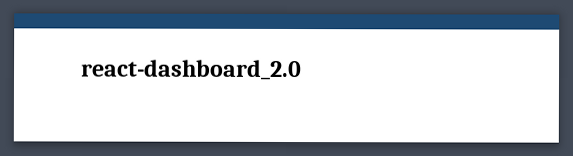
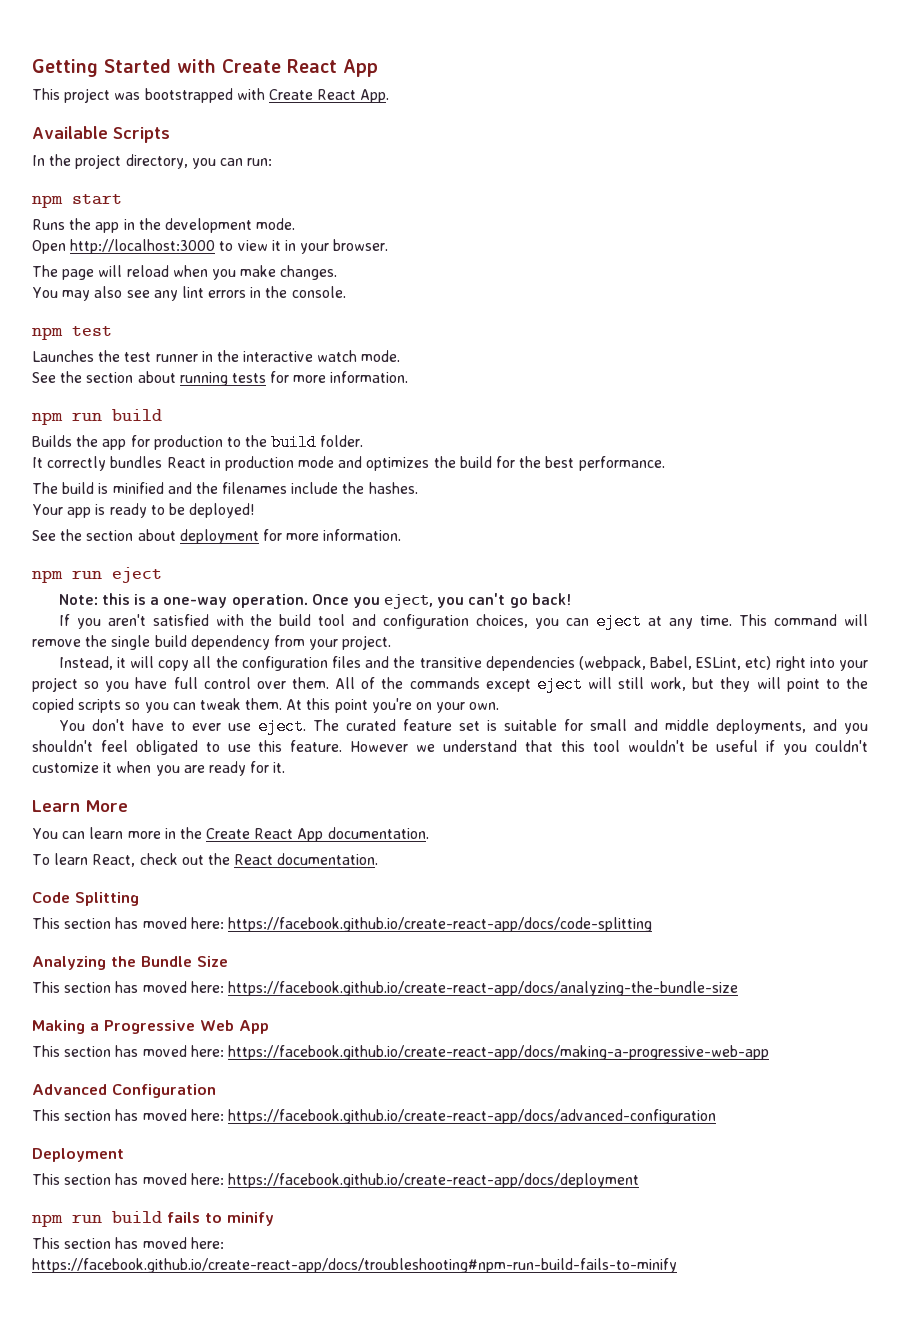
- react-dashboard_2.0
+ Getting Started with Create React App
+ This project was bootstrapped with Create React App.
+ Available Scripts
+ In the project directory, you can run:
+ npm start
+ Runs the app in the development mode.
+ Open http://localhost:3000 to view it in your browser.
+ The page will reload when you make changes.
+ You may also see any lint errors in the console.
+ npm test
+ Launches the test runner in the interactive watch mode.
+ See the section about running tests for more information.
+ npm run build
+ Builds the app for production to the build folder.
+ It correctly bundles React in production mode and optimizes the build for the best performance.
+ The build is minified and the filenames include the hashes.
+ Your app is ready to be deployed!
+ See the section about deployment for more information.
+ npm run eject
+ Note: this is a one-way operation. Once you eject, you can't go back!
+ If you aren't satisfied with the build tool and configuration choices, you can eject at any time. This command will remove the single build dependency from your project.
+ Instead, it will copy all the configuration files and the transitive dependencies (webpack, Babel, ESLint, etc) right into your project so you have full control over them. All of the commands except eject will still work, but they will point to the copied scripts so you can tweak them. At this point you're on your own.
+ You don't have to ever use eject. The curated feature set is suitable for small and middle deployments, and you shouldn't feel obligated to use this feature. However we understand that this tool wouldn't be useful if you couldn't customize it when you are ready for it.
+ Learn More
+ You can learn more in the Create React App documentation.
+ To learn React, check out the React documentation.
+ Code Splitting
+ This section has moved here: https://facebook.github.io/create-react-app/docs/code-splitting
+ Analyzing the Bundle Size
+ This section has moved here: https://facebook.github.io/create-react-app/docs/analyzing-the-bundle-size
+ Making a Progressive Web App
+ This section has moved here: https://facebook.github.io/create-react-app/docs/making-a-progressive-web-app
+ Advanced Configuration
+ This section has moved here: https://facebook.github.io/create-react-app/docs/advanced-configuration
+ Deployment
+ This section has moved here: https://facebook.github.io/create-react-app/docs/deployment
+ npm run build fails to minify
+ This section has moved here: https://facebook.github.io/create-react-app/docs/troubleshooting#npm-run-build-fails-to-minify

